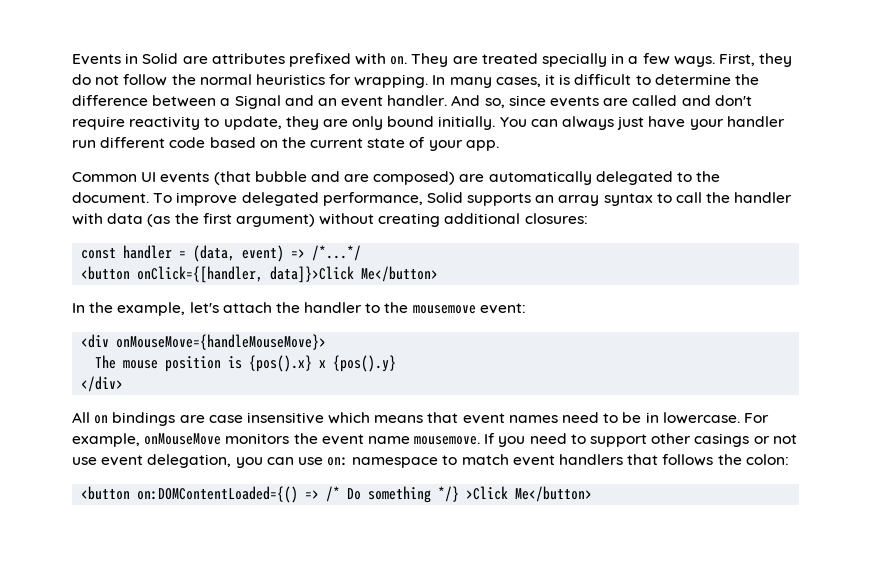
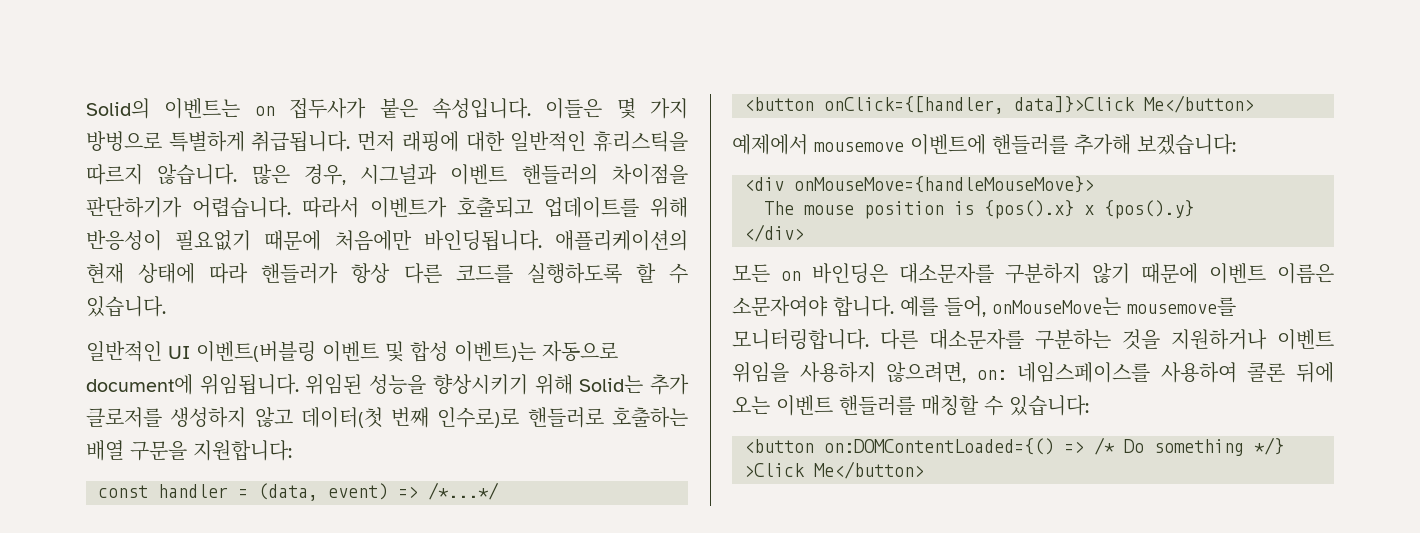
- Events in Solid are attributes prefixed with on. They are treated specially in a few ways. First, they do not follow the normal heuristics for wrapping. In many cases, it is difficult to determine the difference between a Signal and an event handler. And so, since events are called and don't require reactivity to update, they are only bound initially. You can always just have your handler run different code based on the current state of your app.
- Common UI events (that bubble and are composed) are automatically delegated to the document. To improve delegated performance, Solid supports an array syntax to call the handler with data (as the first argument) without creating additional closures:
+ Solid의 이벤트는 on 접두사가 붙은 속성입니다. 이들은 몇 가지 방벙으로 특별하게 취급됩니다. 먼저 래핑에 대한 일반적인 휴리스틱을 따르지 않습니다. 많은 경우, 시그널과 이벤트 핸들러의 차이점을 판단하기가 어렵습니다. 따라서 이벤트가 호출되고 업데이트를 위해 반응성이 필요없기 때문에 처음에만 바인딩됩니다. 애플리케이션의 현재 상태에 따라 핸들러가 항상 다른 코드를 실행하도록 할 수 있습니다.
+ 일반적인 UI 이벤트(버블링 이벤트 및 합성 이벤트)는 자동으로 document에 위임됩니다. 위임된 성능을 향상시키기 위해 Solid는 추가 클로저를 생성하지 않고 데이터(첫 번째 인수로)로 핸들러로 호출하는 배열 구문을 지원합니다:
- In the example, let's attach the handler to the mousemove event:
+ 예제에서 mousemove 이벤트에 핸들러를 추가해 보겠습니다:
- All on bindings are case insensitive which means that event names need to be in lowercase. For example, onMouseMove monitors the event name mousemove. If you need to support other casings or not use event delegation, you can use on: namespace to match event handlers that follows the colon:
+ 모든 on 바인딩은 대소문자를 구분하지 않기 때문에 이벤트 이름은 소문자여야 합니다. 예를 들어, onMouseMove는 mousemove를 모니터링합니다. 다른 대소문자를 구분하는 것을 지원하거나 이벤트 위임을 사용하지 않으려면, on: 네임스페이스를 사용하여 콜론 뒤에 오는 이벤트 핸들러를 매칭할 수 있습니다:

